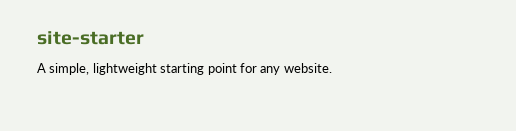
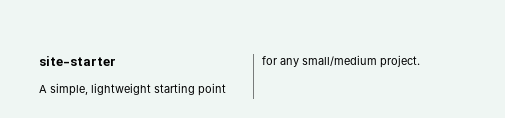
- A simple, lightweight starting point for any website.
+ A simple, lightweight starting point for any small/medium project.

